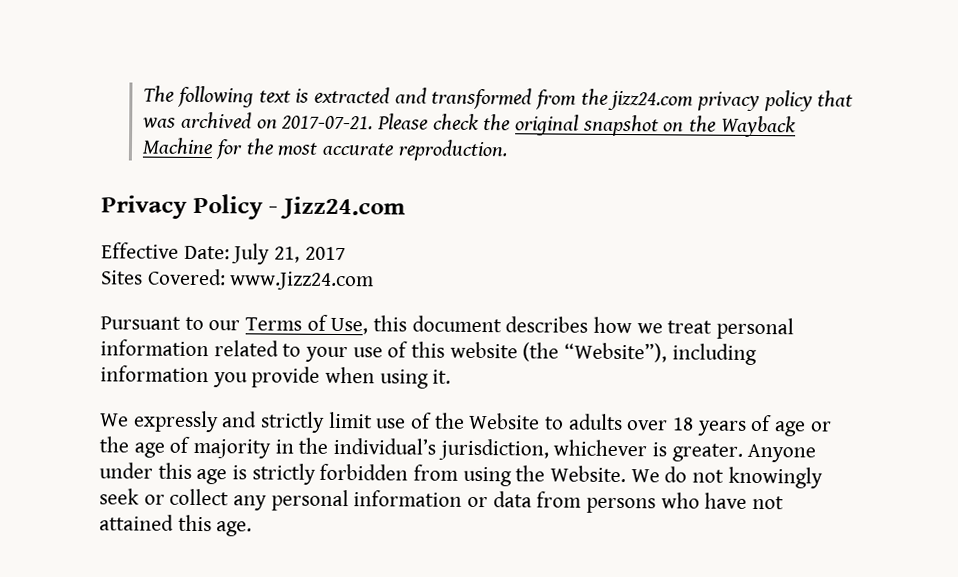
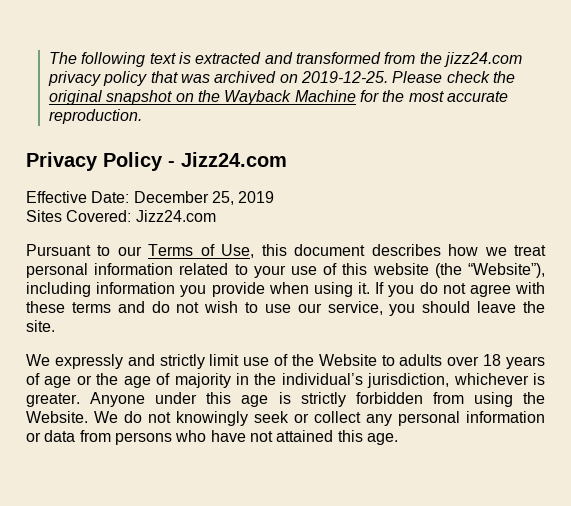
- The following text is extracted and transformed from the jizz24.com privacy policy that was archived on 2017-07-21.
+ The following text is extracted and transformed from the jizz24.com privacy policy that was archived on 2019-12-25.
- Effective Date: July 21, 2017
+ Effective Date: December 25, 2019
- Sites Covered: www.Jizz24.com
+ Sites Covered: Jizz24.com
+ If you do not agree with these terms and do not wish to use our service, you should leave the site.

